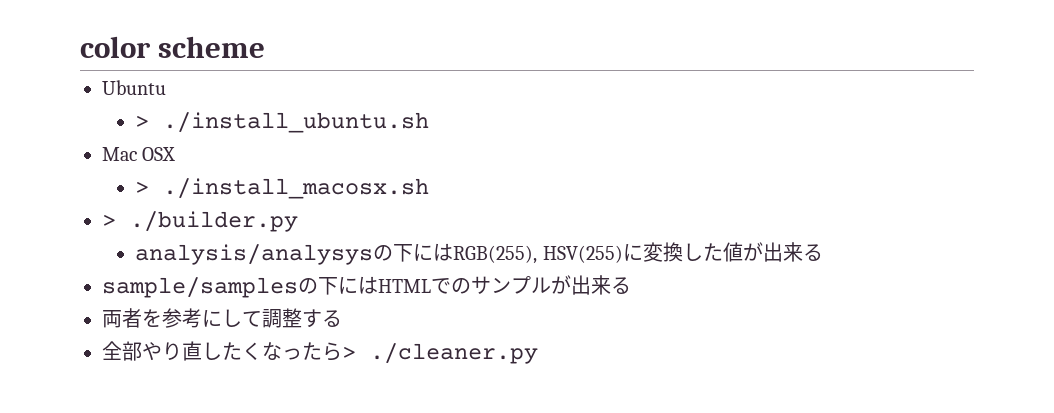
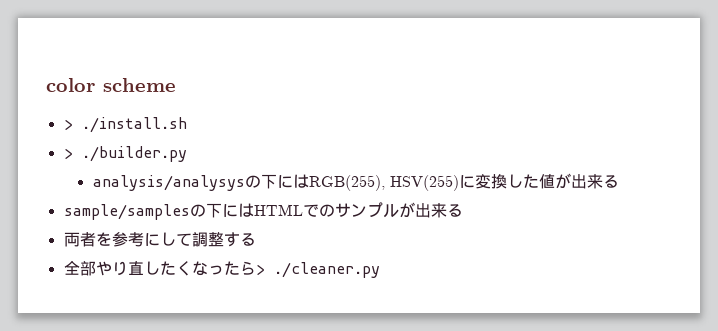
- Ubuntu
- > ./install_ubuntu.sh
- Mac OSX
- > ./install_macosx.sh
+ > ./install.sh

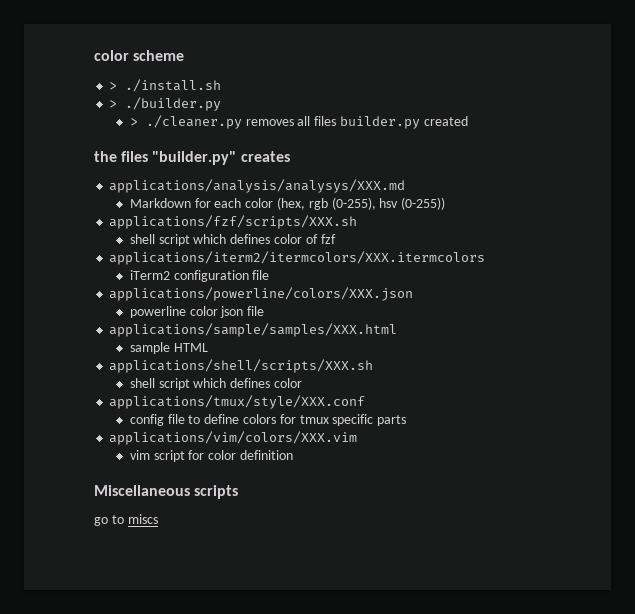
- analysis/analysysの下にはRGB(255), HSV(255)に変換した値が出来る
- sample/samplesの下にはHTMLでのサンプルが出来る
- 両者を参考にして調整する
- 全部やり直したくなったら> ./cleaner.py
+ > ./cleaner.py removes all files builder.py created
+ the files "builder.py" creates
+ applications/analysis/analysys/XXX.md
+ Markdown for each color (hex, rgb (0-255), hsv (0-255))
+ applications/fzf/scripts/XXX.sh
+ shell script which defines color of fzf
+ applications/iterm2/itermcolors/XXX.itermcolors
+ iTerm2 configuration file
+ applications/powerline/colors/XXX.json
+ powerline color json file
+ applications/sample/samples/XXX.html
+ sample HTML
+ applications/shell/scripts/XXX.sh
+ shell script which defines color
+ applications/tmux/style/XXX.conf
+ config file to define colors for tmux specific parts
+ applications/vim/colors/XXX.vim
+ vim script for color definition
+ Miscellaneous scripts
+ go to miscs

